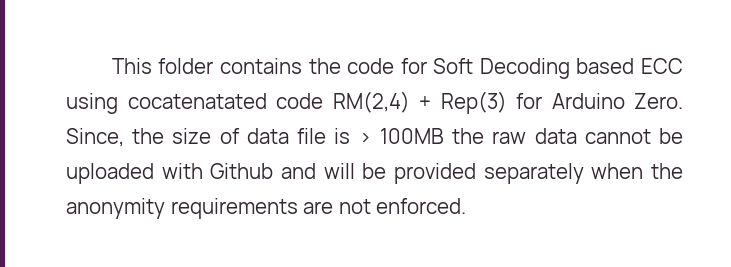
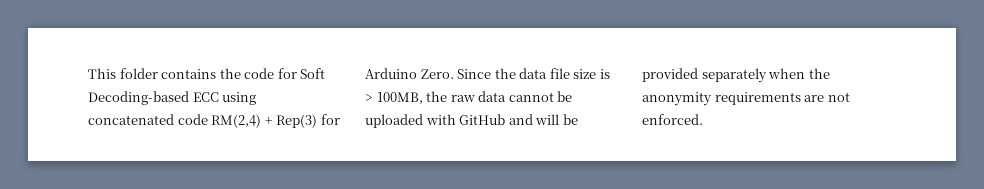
- This folder contains the code for Soft Decoding based ECC using cocatenatated code RM(2,4) + Rep(3) for Arduino Zero.
+ This folder contains the code for Soft Decoding-based ECC using concatenated code RM(2,4) + Rep(3) for Arduino Zero.
- Since, the size of data file is > 100MB the raw data cannot be uploaded with Github and will be provided separately when the anonymity requirements are not enforced.
+ Since the data file size is > 100MB, the raw data cannot be uploaded with GitHub and will be provided separately when the anonymity requirements are not enforced.

